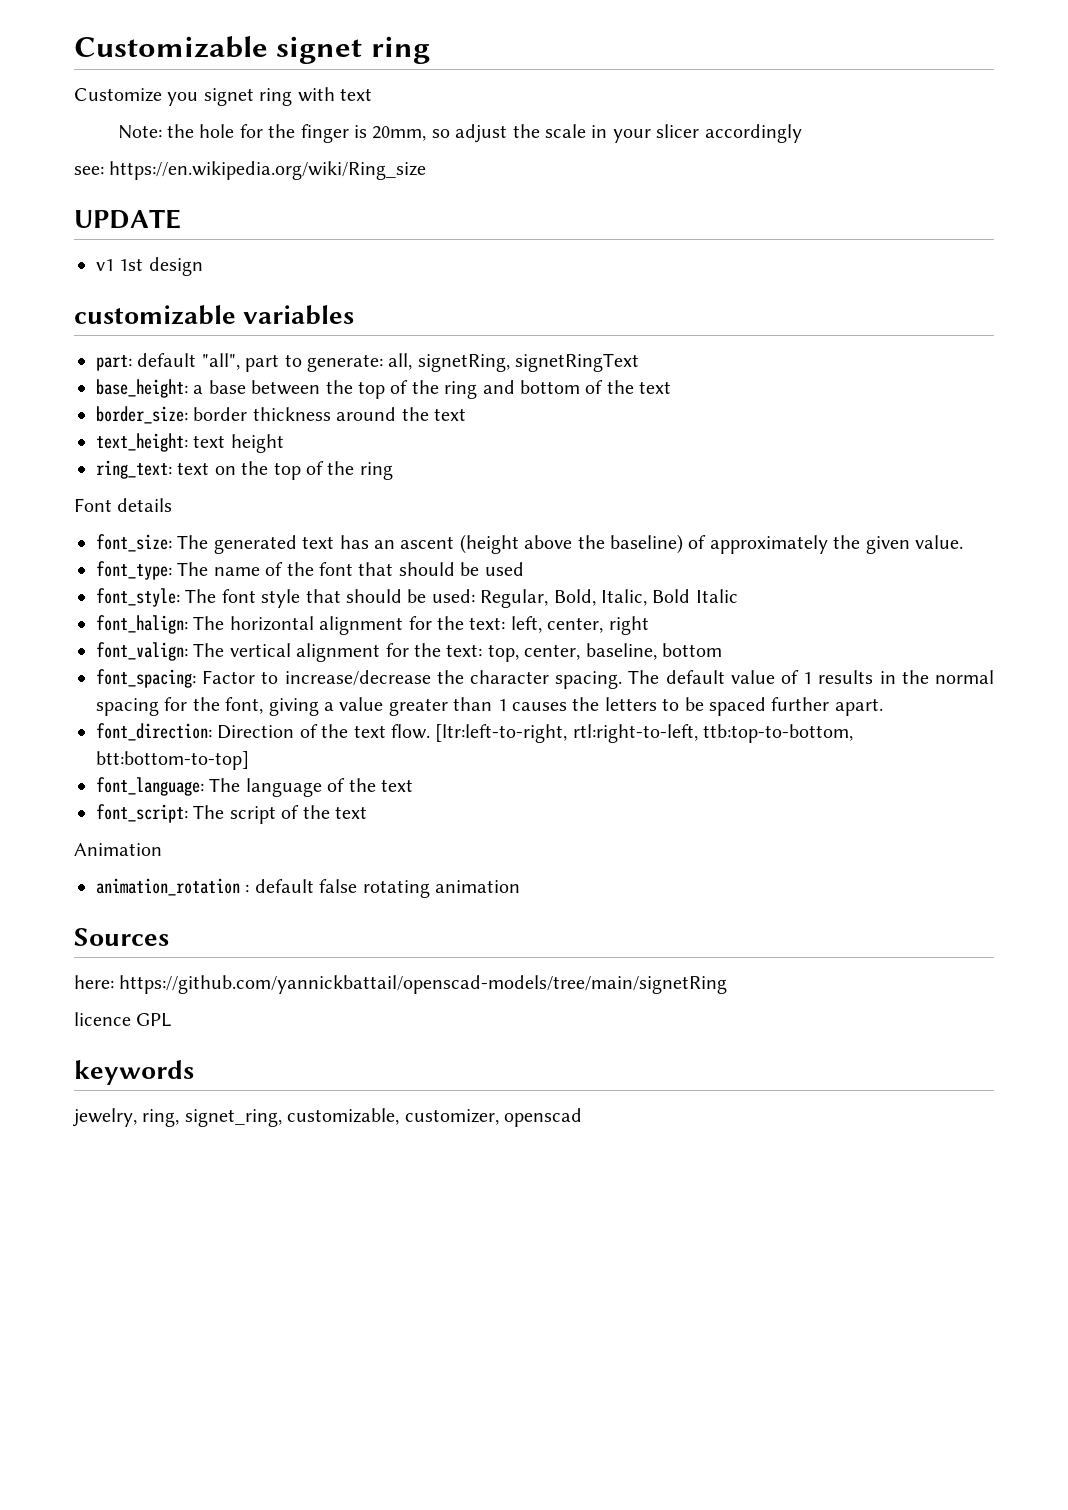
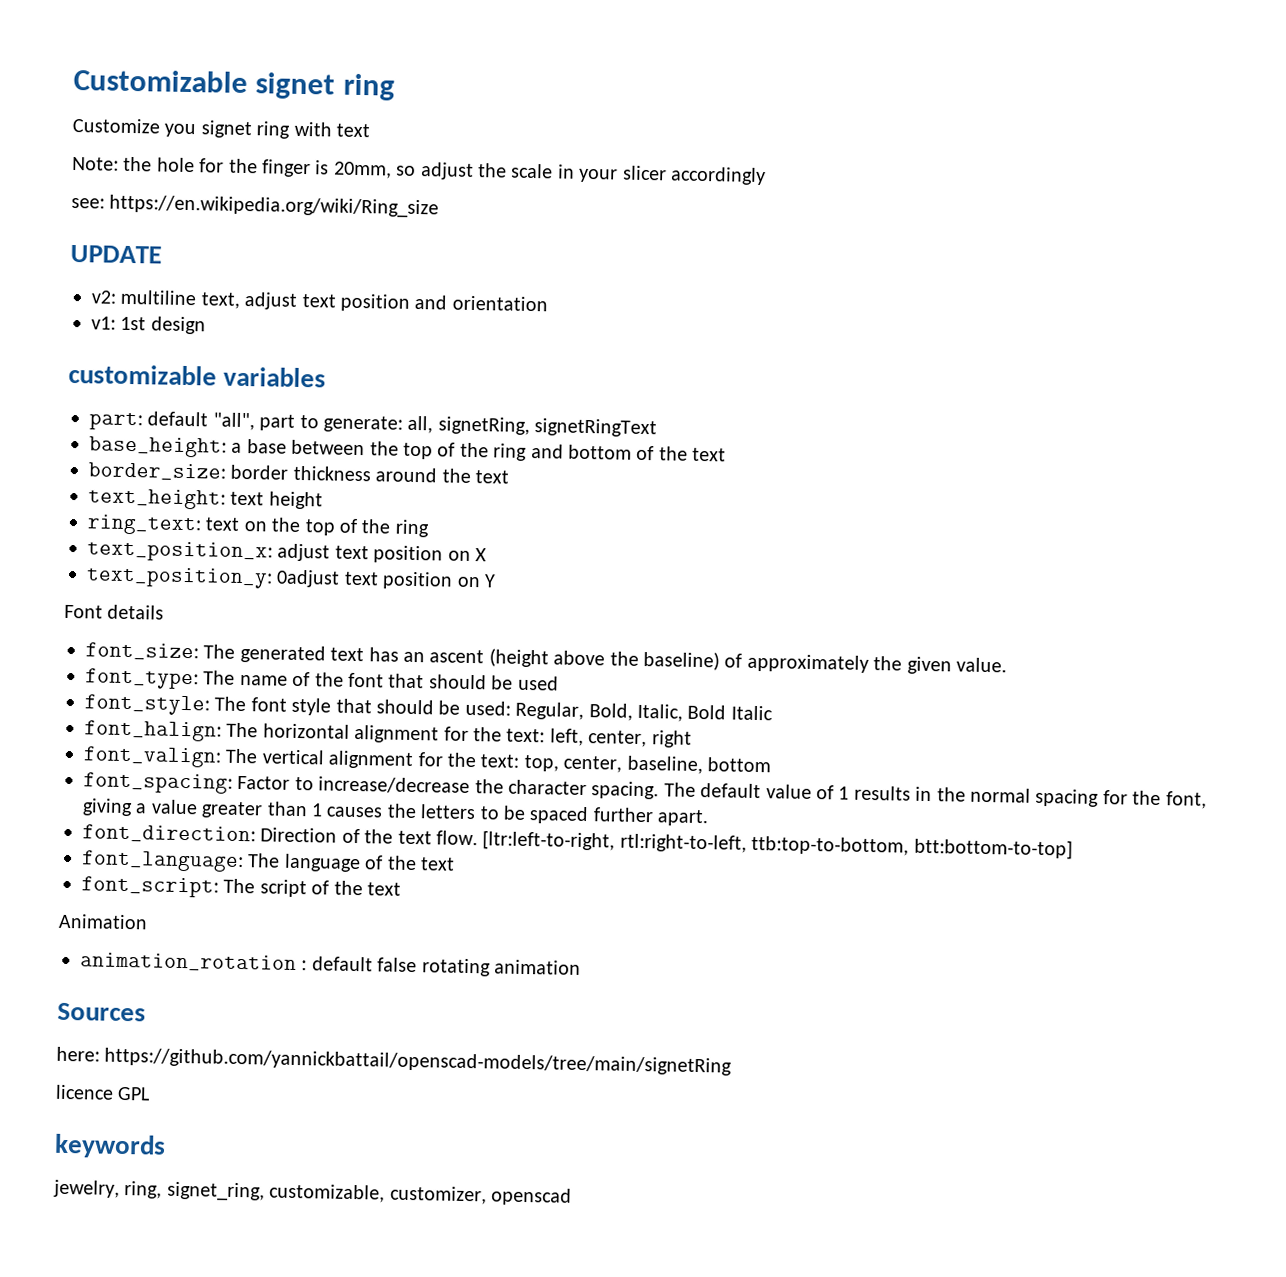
- v1 1st design
+ v2: multiline text, adjust text position and orientation
+ v1: 1st design
+ text_position_x: adjust text position on X
+ text_position_y: 0adjust text position on Y

